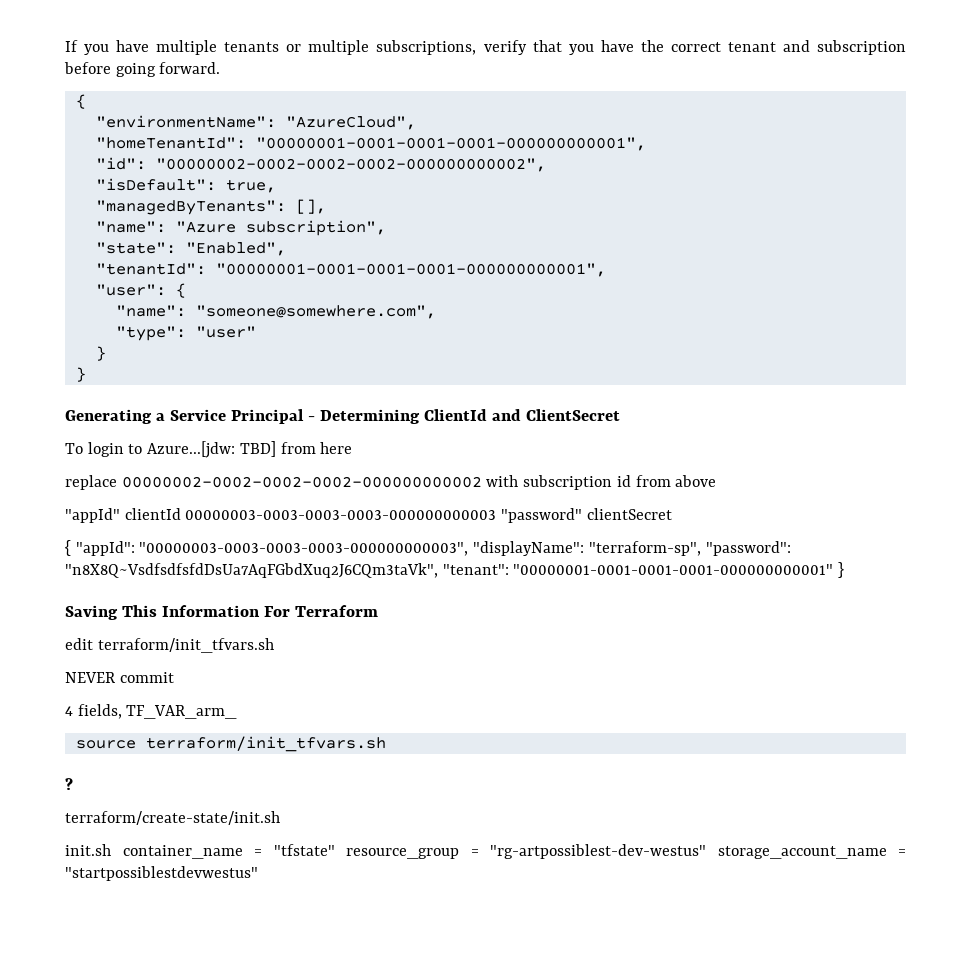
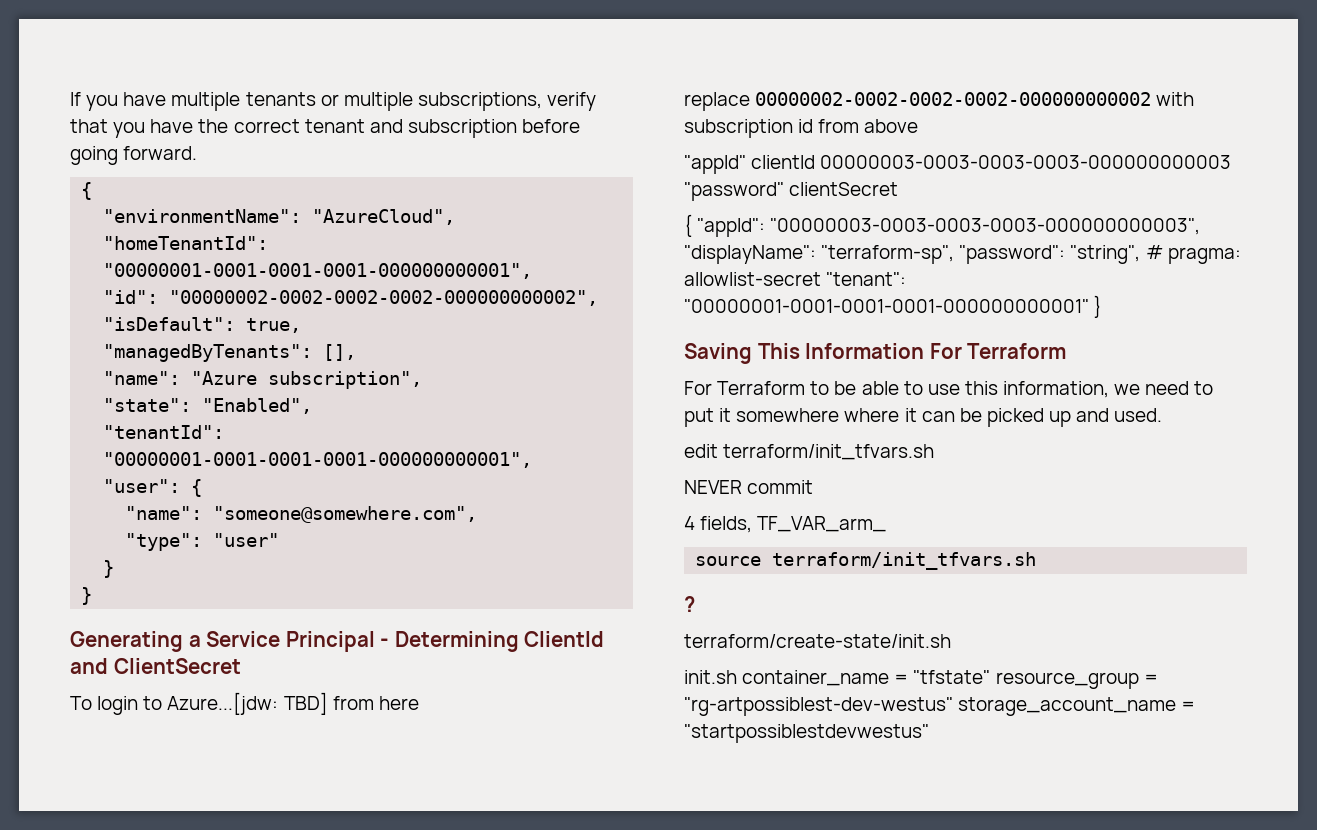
- { "appId": "00000003-0003-0003-0003-000000000003", "displayName": "terraform-sp", "password": "n8X8Q~VsdfsdfsfdDsUa7AqFGbdXuq2J6CQm3taVk", "tenant": "00000001-0001-0001-0001-000000000001" }
+ { "appId": "00000003-0003-0003-0003-000000000003", "displayName": "terraform-sp", "password": "string", # pragma: allowlist-secret "tenant": "00000001-0001-0001-0001-000000000001" }
+ For Terraform to be able to use this information, we need to put it somewhere where it can be picked up and used.

